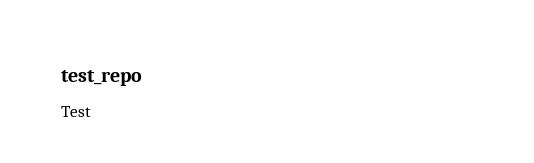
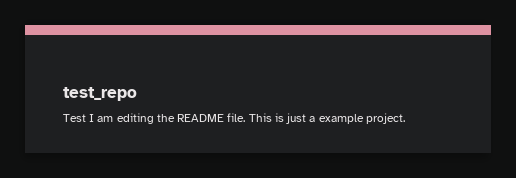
- Test
+ Test I am editing the README file. This is just a example project.

